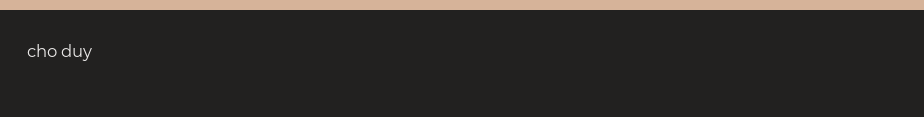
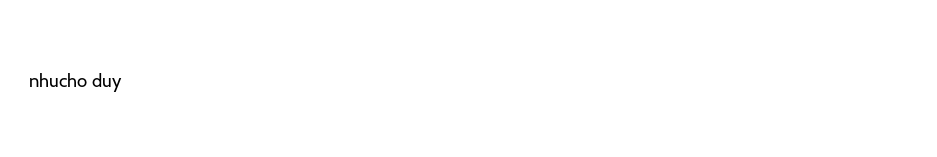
- cho duy
+ nhucho duy

